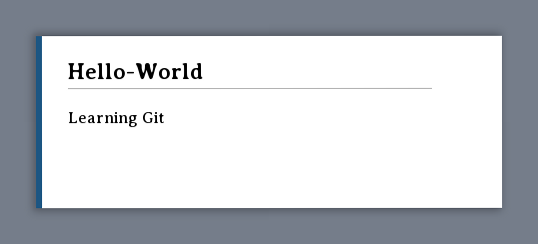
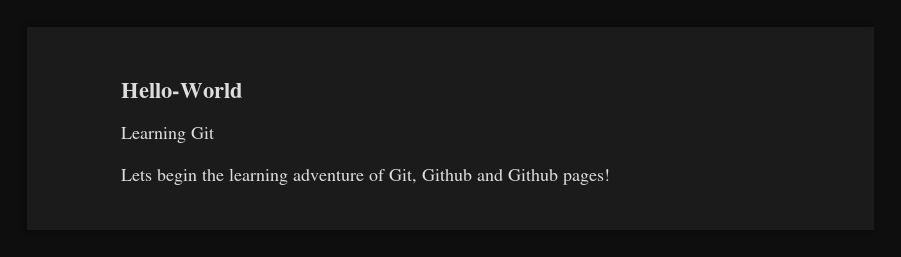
+ Lets begin the learning adventure of Git, Github and Github pages!

